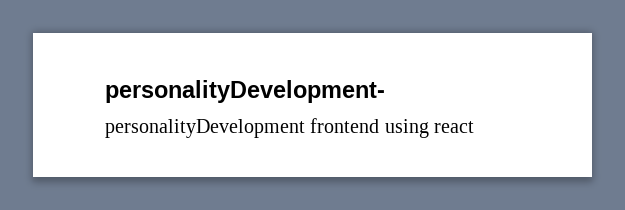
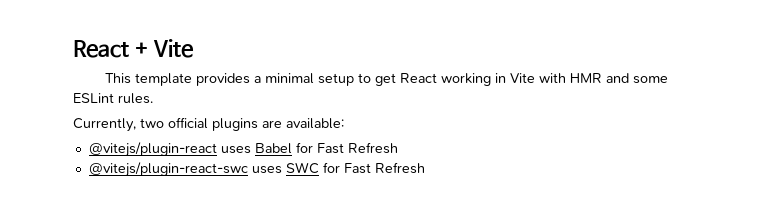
- personalityDevelopment-
- personalityDevelopment frontend using react
+ React + Vite
+ This template provides a minimal setup to get React working in Vite with HMR and some ESLint rules.
+ Currently, two official plugins are available:
+ @vitejs/plugin-react uses Babel for Fast Refresh
+ @vitejs/plugin-react-swc uses SWC for Fast Refresh

